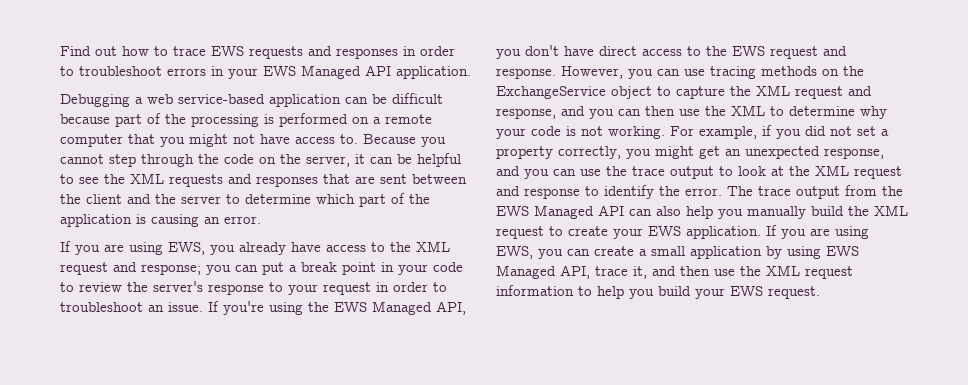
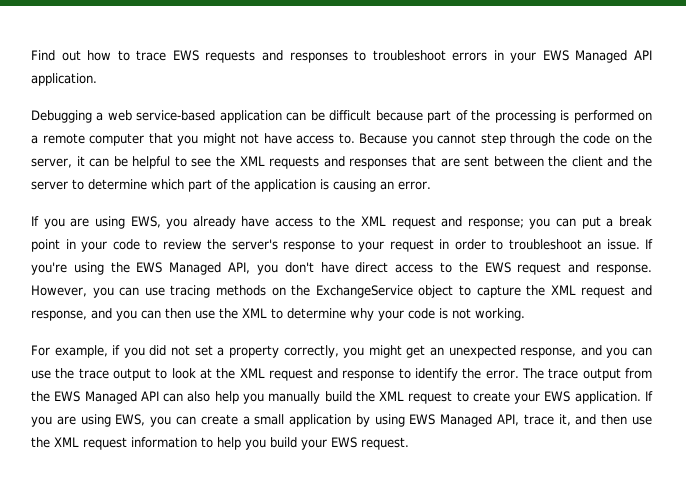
- Find out how to trace EWS requests and responses in order to troubleshoot errors in your EWS Managed API application.
+ Find out how to trace EWS requests and responses to troubleshoot errors in your EWS Managed API application.
- However, you can use tracing methods on the ExchangeService object to capture the XML request and response, and you can then use the XML to determine why your code is not working. For example, if you did not set a property correctly, you might get an unexpected response, and you can use the trace output to look at the XML request and response to identify the error.
+ However, you can use tracing methods on the ExchangeService object to capture the XML request and response, and you can then use the XML to determine why your code is not working.
+ For example, if you did not set a property correctly, you might get an unexpected response, and you can use the trace output to look at the XML request and response to identify the error.

